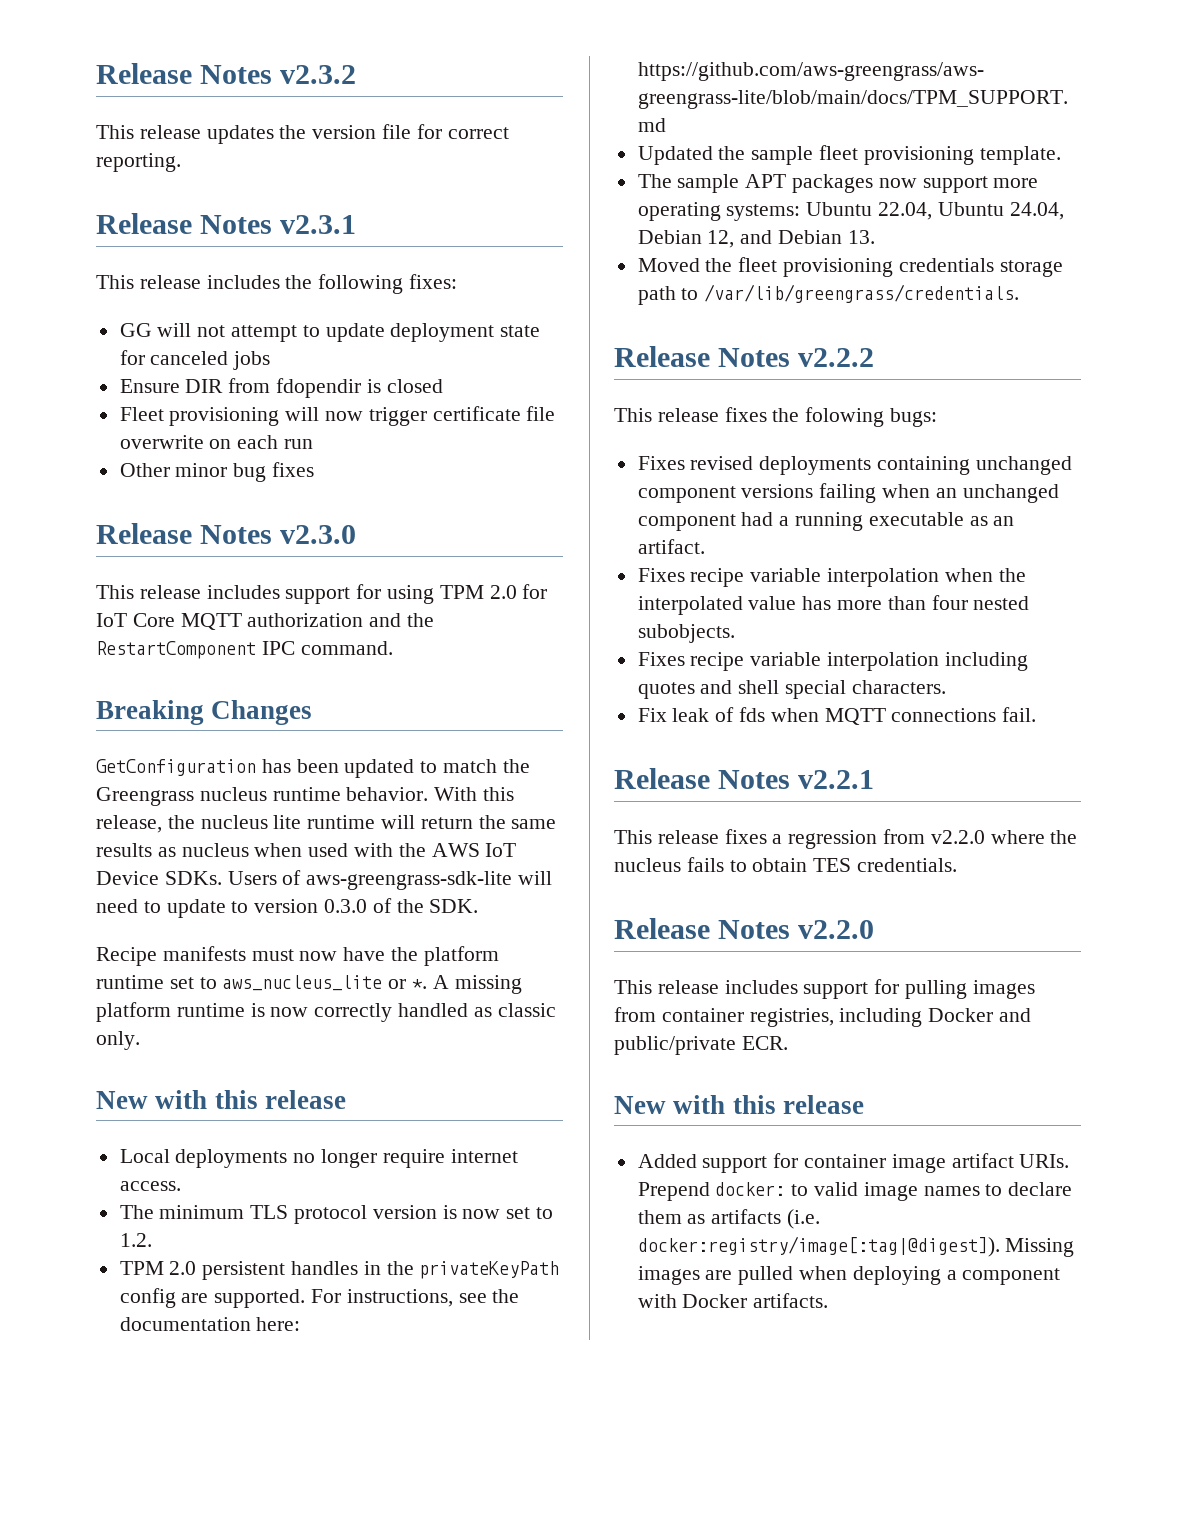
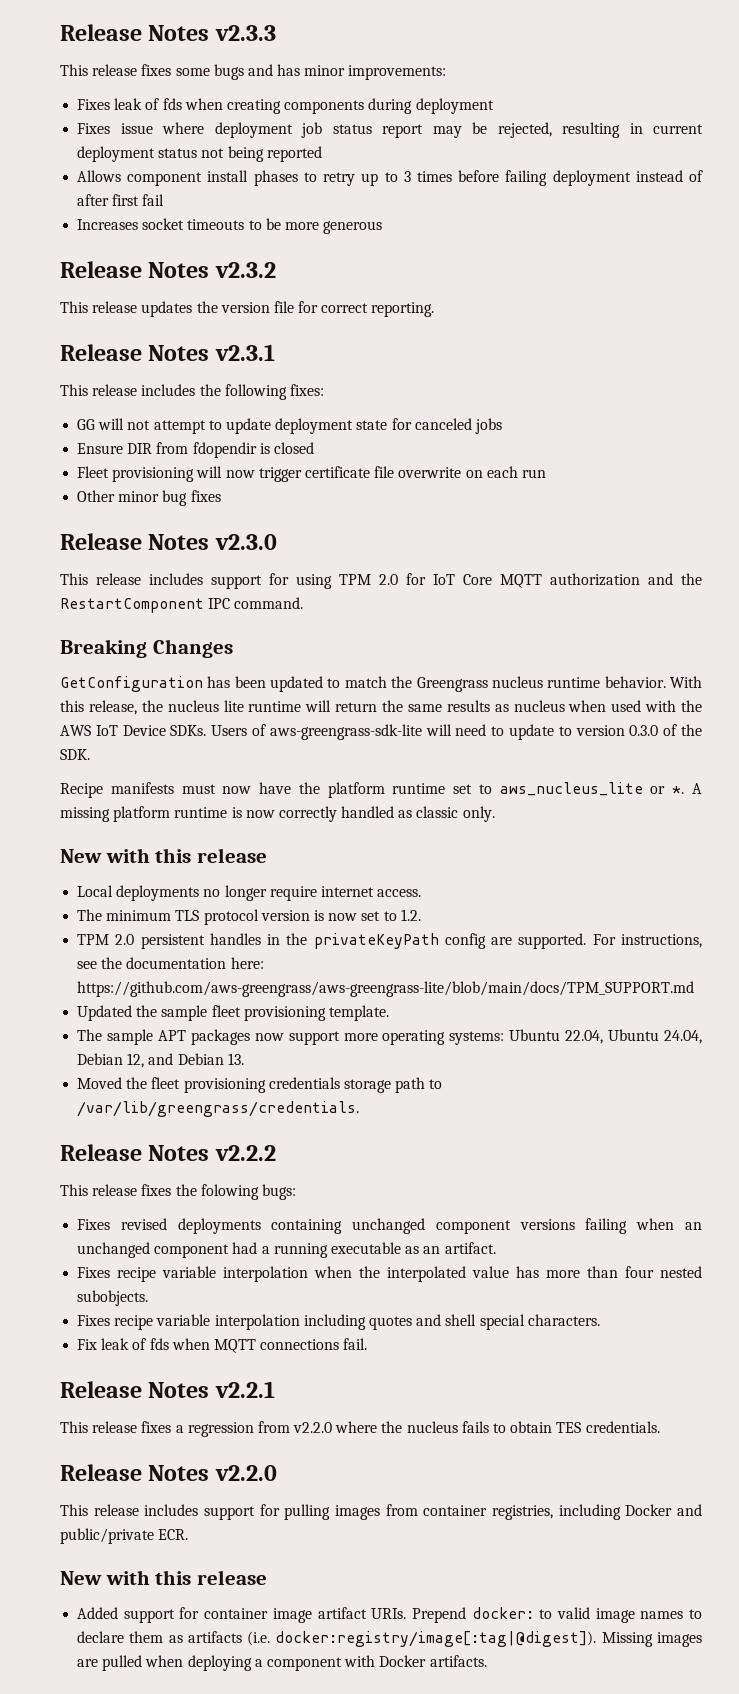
+ Release Notes v2.3.3
+ This release fixes some bugs and has minor improvements:
+ Fixes leak of fds when creating components during deployment
+ Fixes issue where deployment job status report may be rejected, resulting in current deployment status not being reported
+ Allows component install phases to retry up to 3 times before failing deployment instead of after first fail
+ Increases socket timeouts to be more generous

